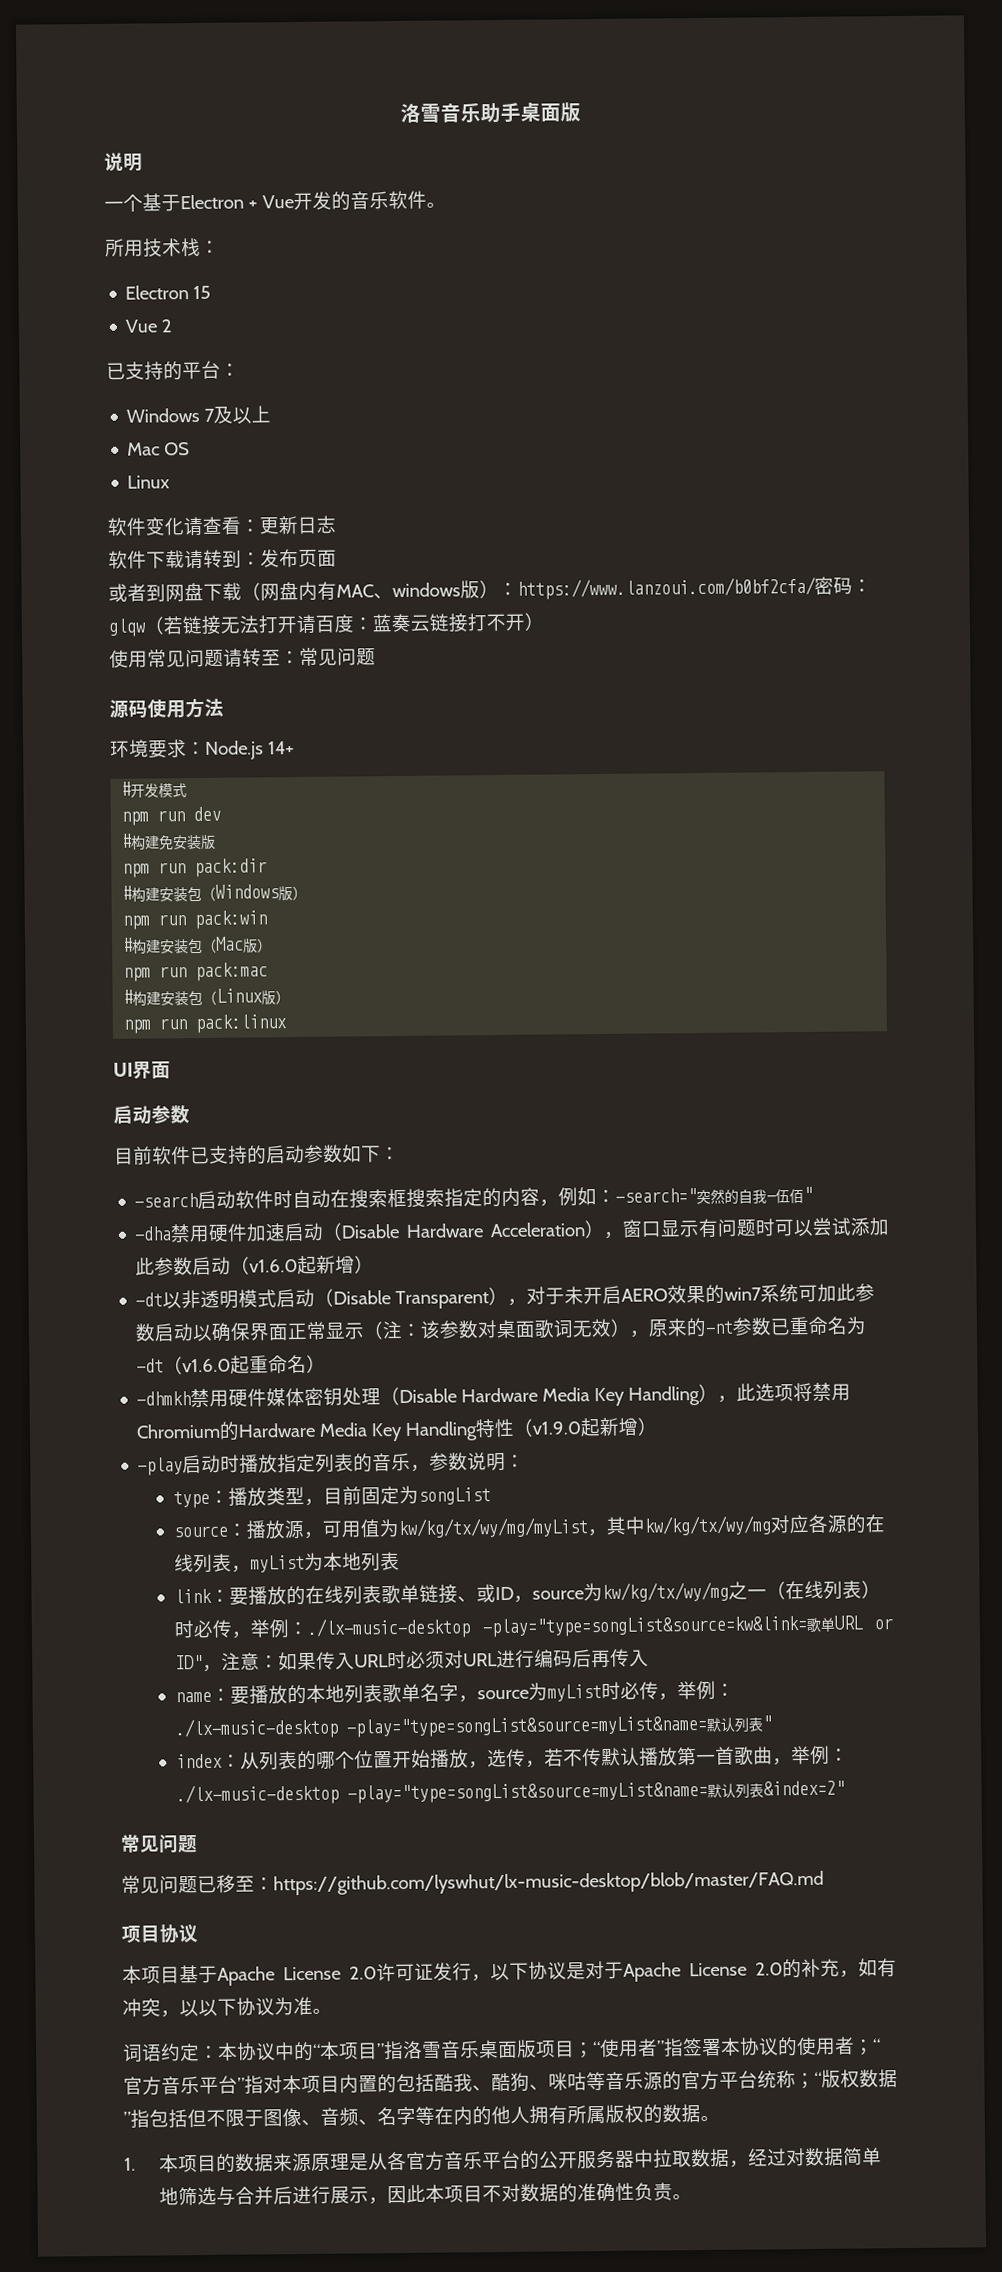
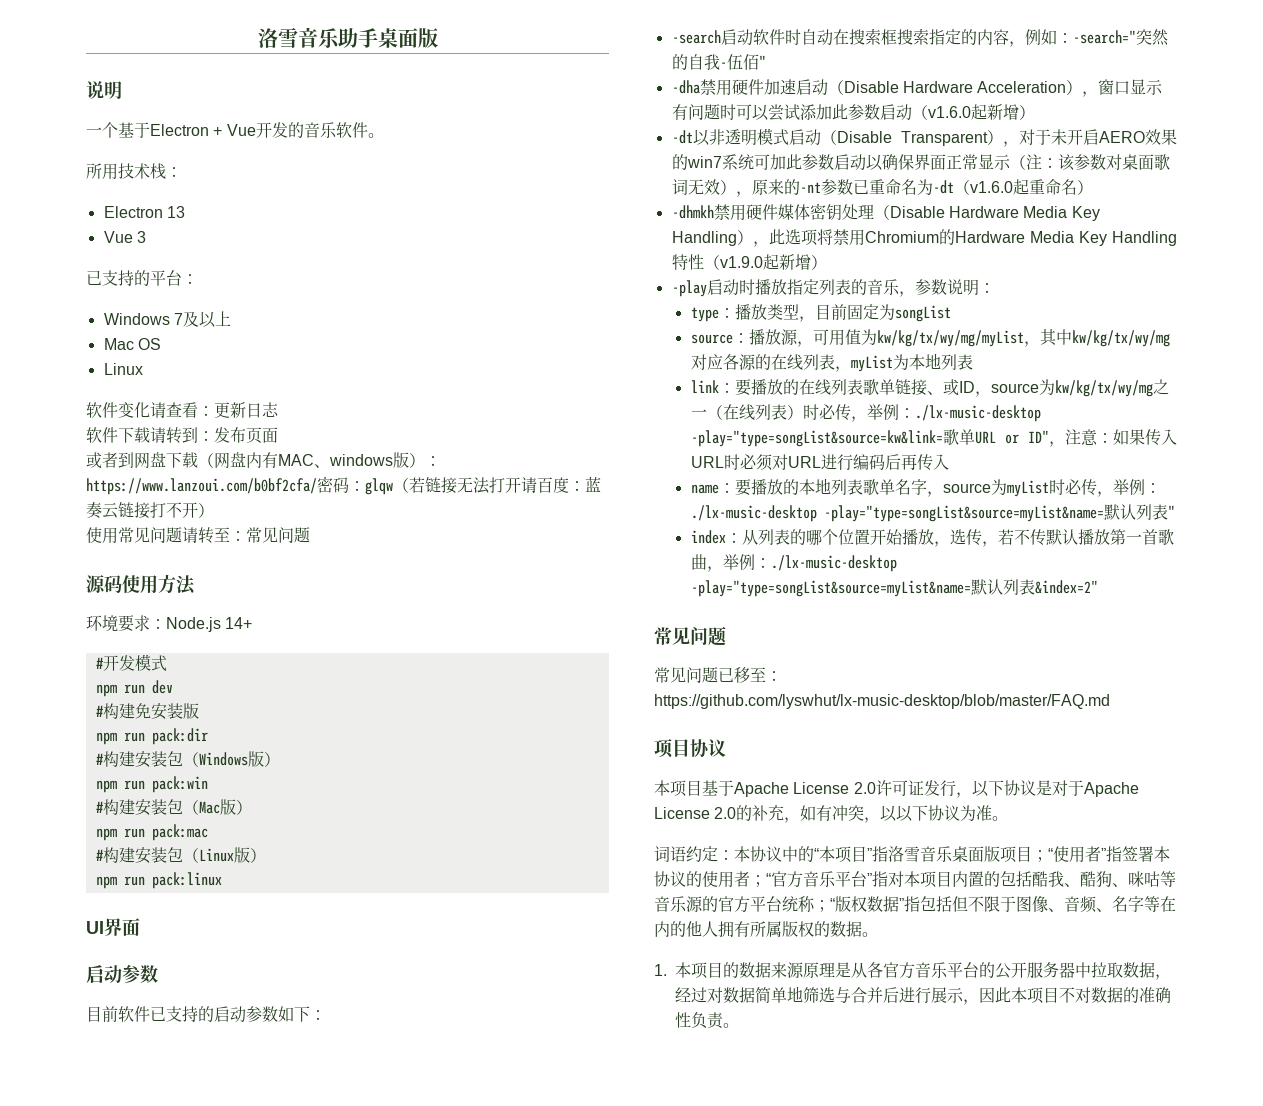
- Electron 15
- Vue 2
+ Electron 13
+ Vue 3

